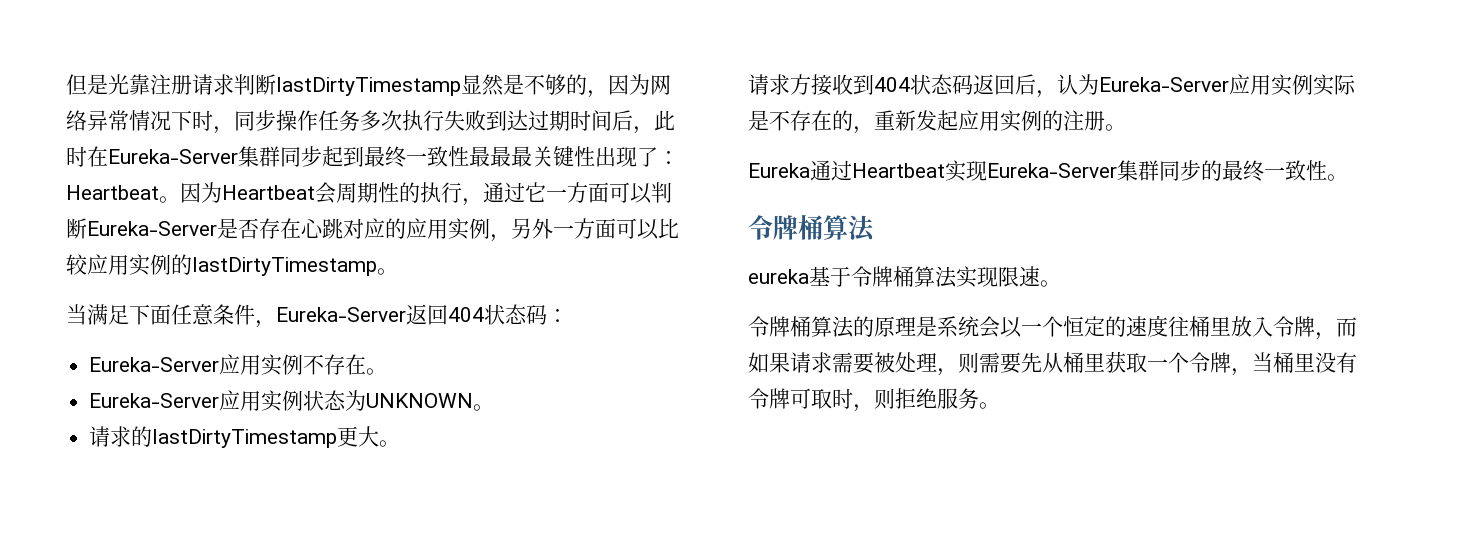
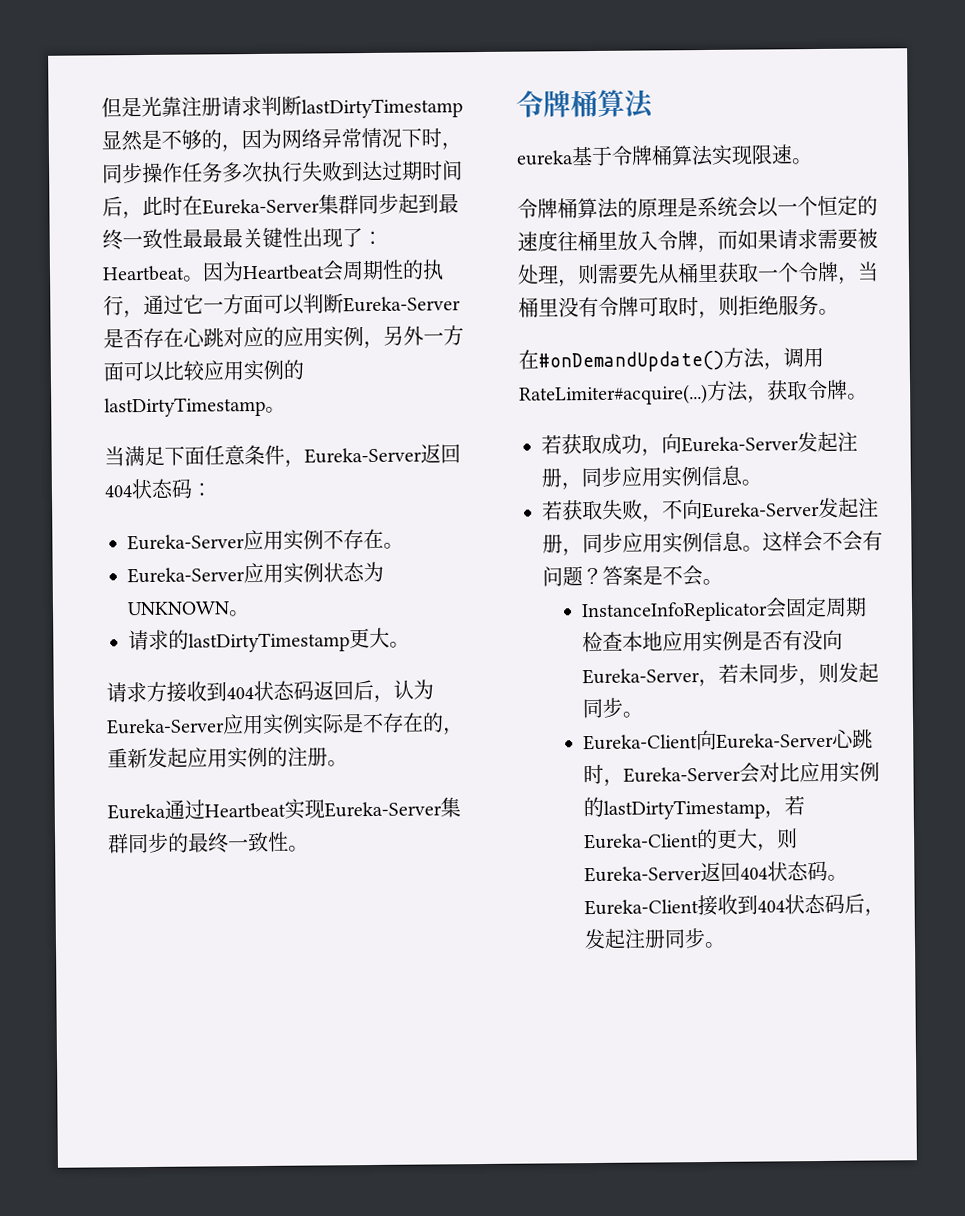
+ 在#onDemandUpdate()方法，调用RateLimiter#acquire(...)方法，获取令牌。
+ 若获取成功，向Eureka-Server发起注册，同步应用实例信息。
+ 若获取失败，不向Eureka-Server发起注册，同步应用实例信息。这样会不会有问题？答案是不会。
+ InstanceInfoReplicator会固定周期检查本地应用实例是否有没向Eureka-Server，若未同步，则发起同步。
+ Eureka-Client向Eureka-Server心跳时，Eureka-Server会对比应用实例的lastDirtyTimestamp，若Eureka-Client的更大，则Eureka-Server返回404状态码。Eureka-Client接收到404状态码后，发起注册同步。

